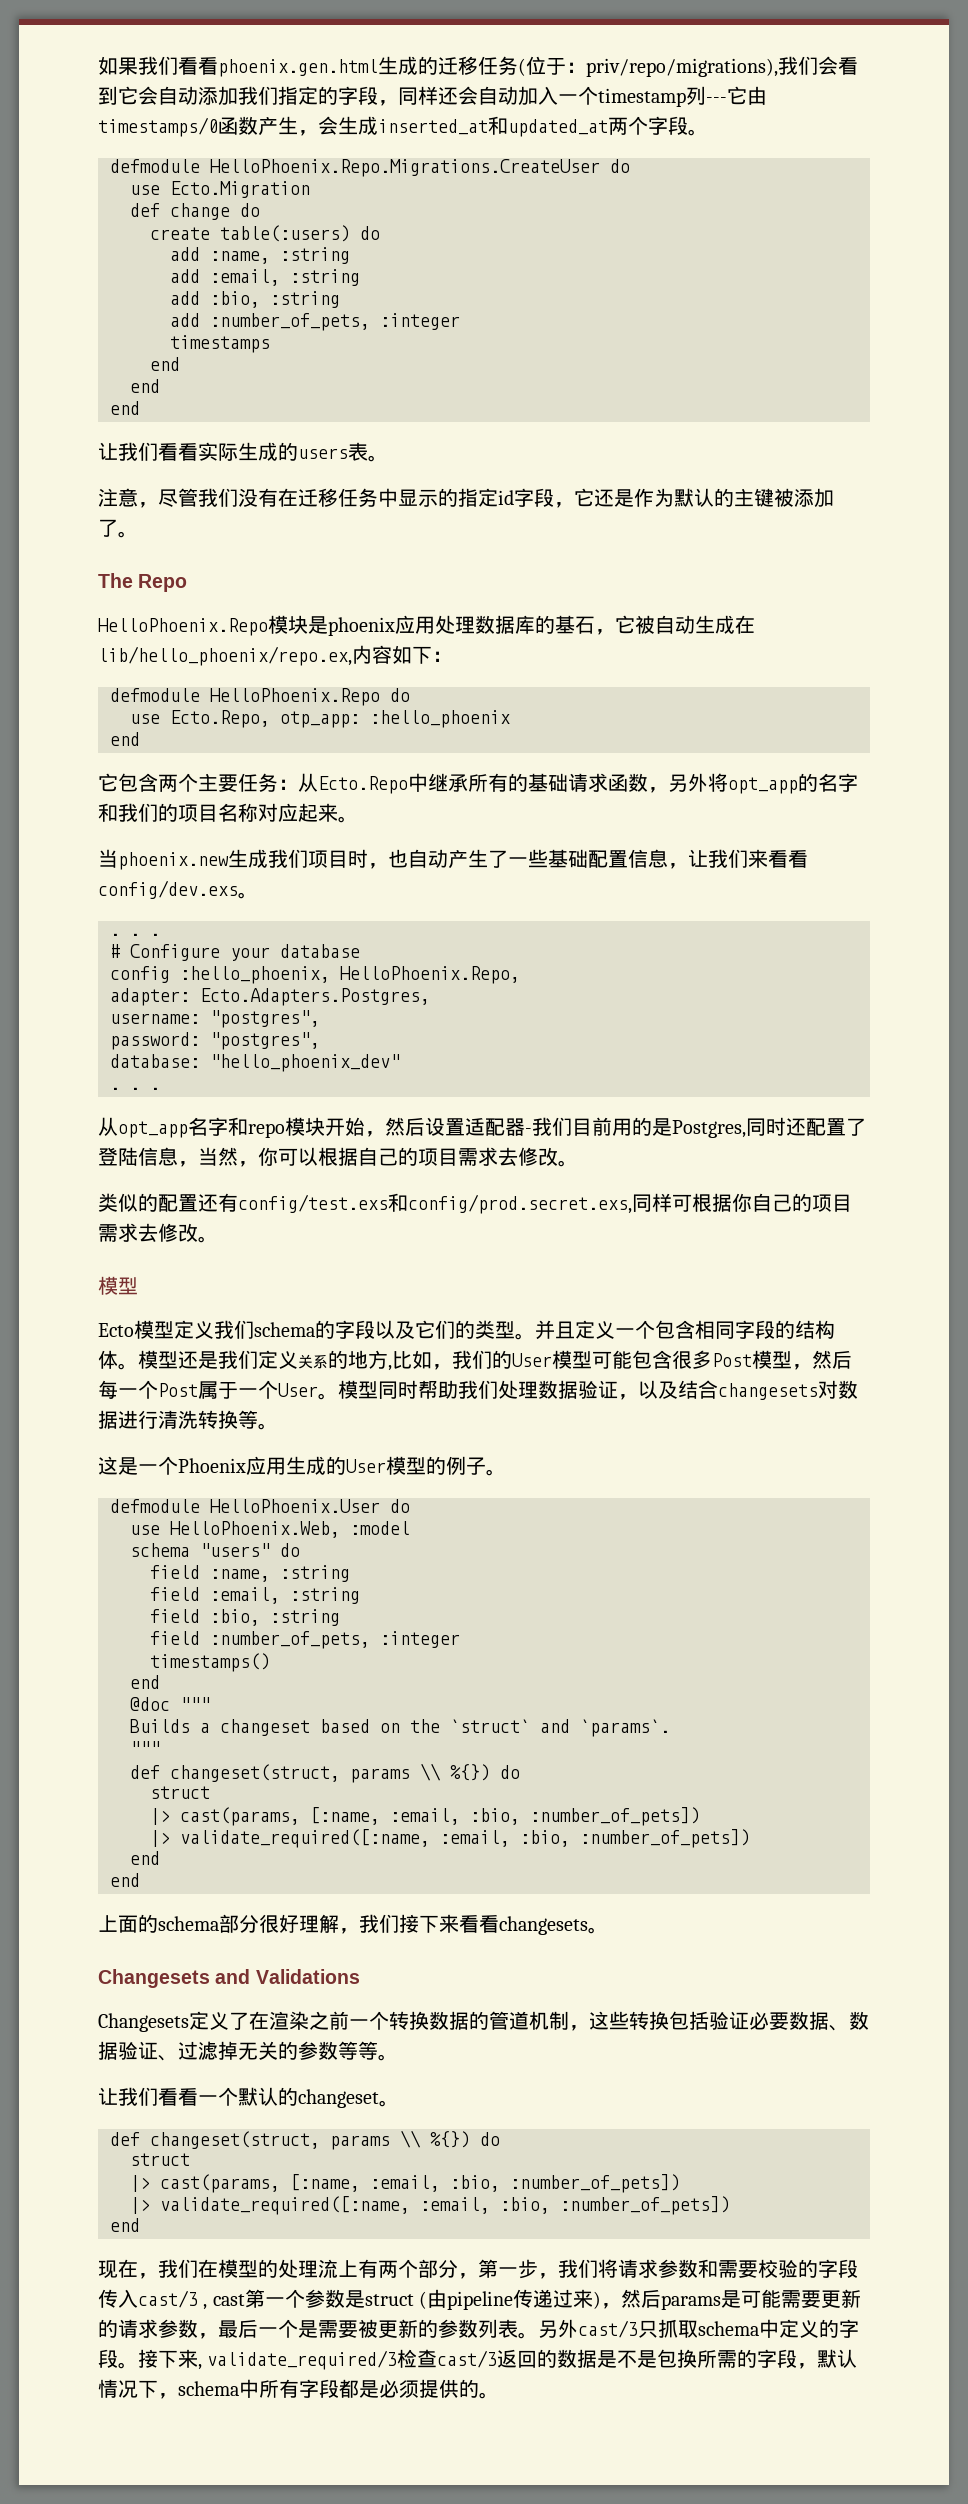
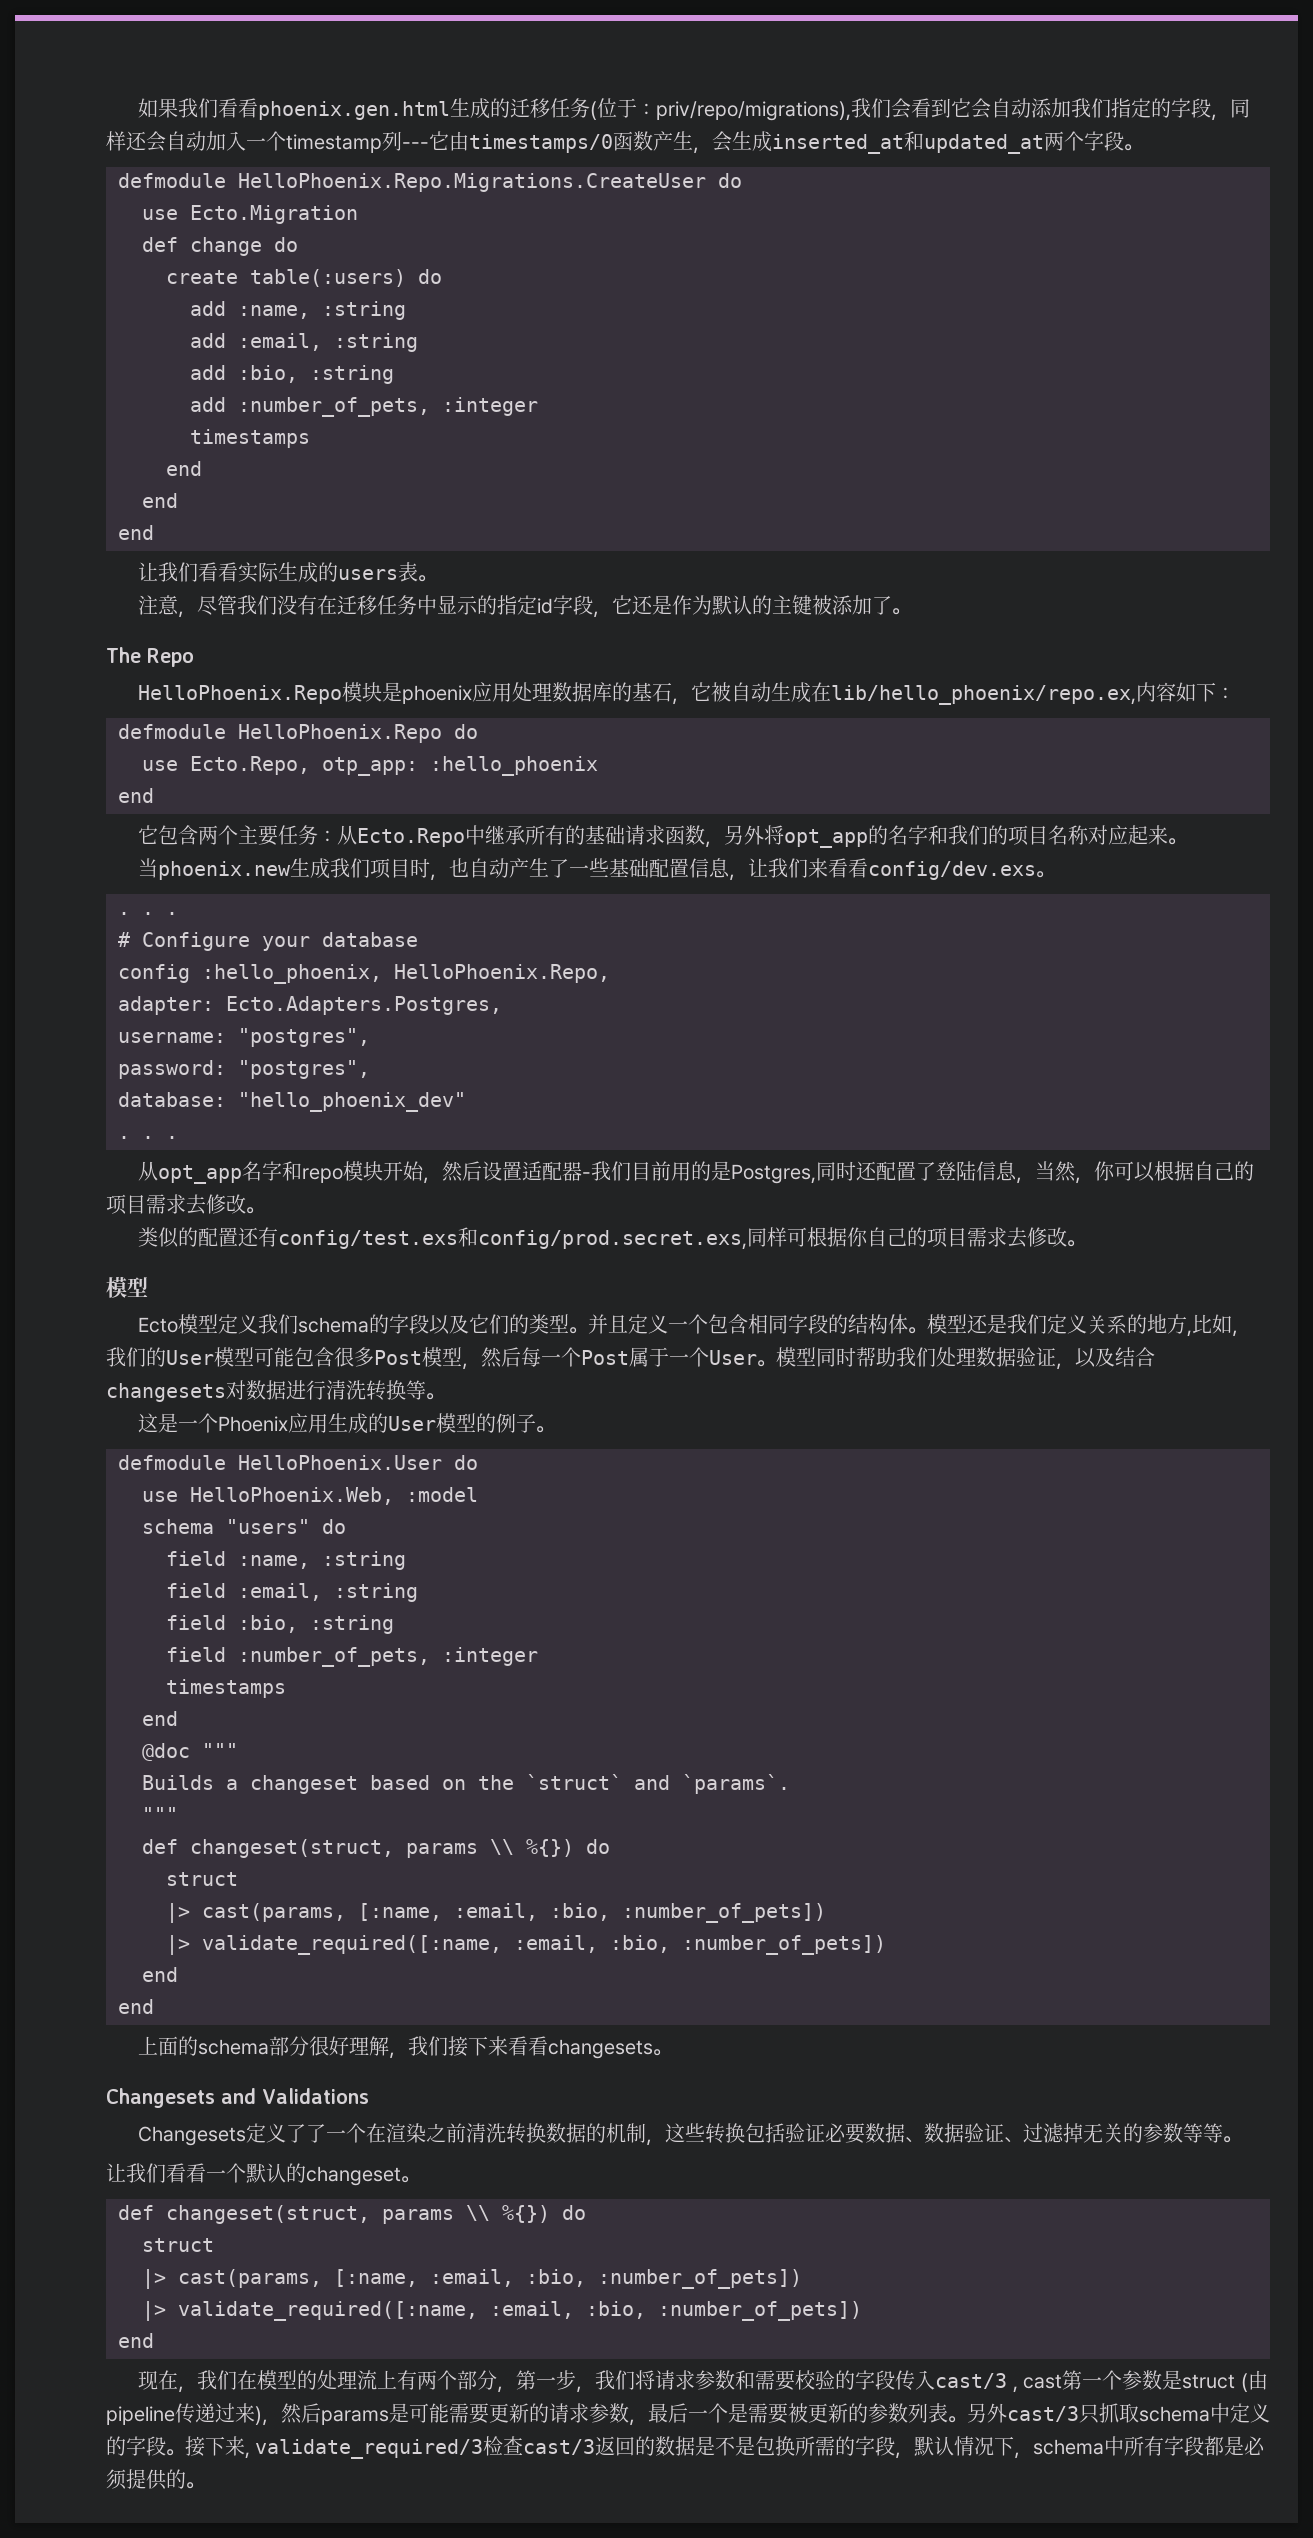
  field :number_of_pets, :integer
- timestamps()
+ timestamps
- Changesets定义了在渲染之前一个转换数据的管道机制，这些转换包括验证必要数据、数据验证、过滤掉无关的参数等等。
+ Changesets定义了了一个在渲染之前清洗转换数据的机制，这些转换包括验证必要数据、数据验证、过滤掉无关的参数等等。

